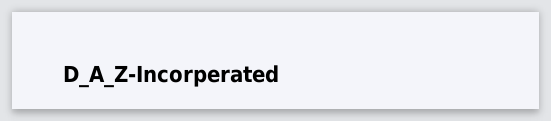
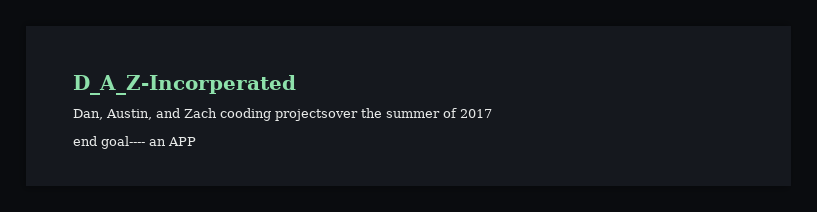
+ Dan, Austin, and Zach cooding projectsover the summer of 2017
+ end goal---- an APP

